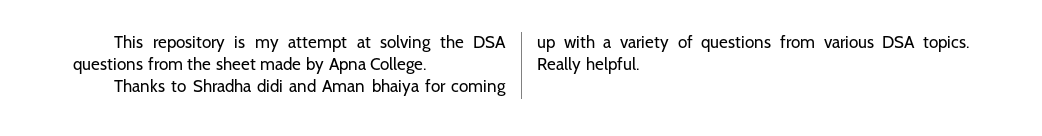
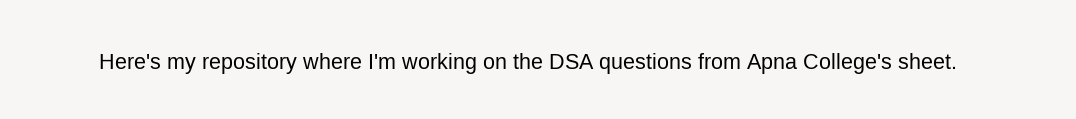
- This repository is my attempt at solving the DSA questions from the sheet made by Apna College.
- Thanks to Shradha didi and Aman bhaiya for coming up with a variety of questions from various DSA topics. Really helpful.
+ Here's my repository where I'm working on the DSA questions from Apna College's sheet.

